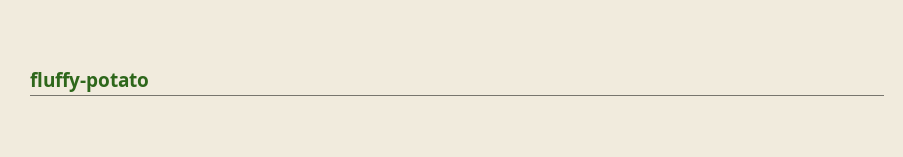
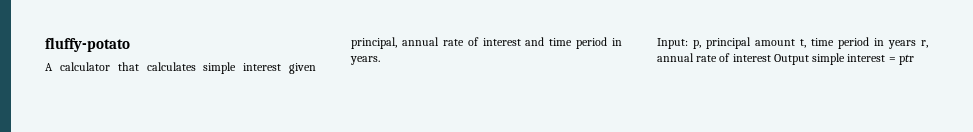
+ A calculator that calculates simple interest given principal, annual rate of interest and time period in years.
+ Input: p, principal amount t, time period in years r, annual rate of interest Output simple interest = ptr

